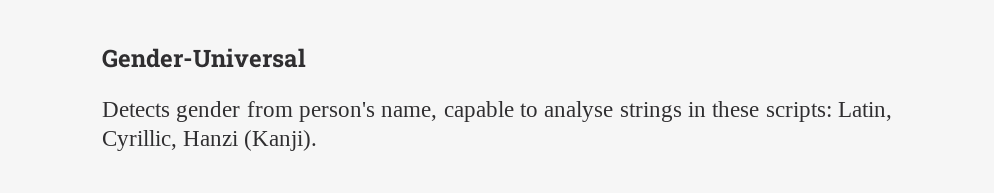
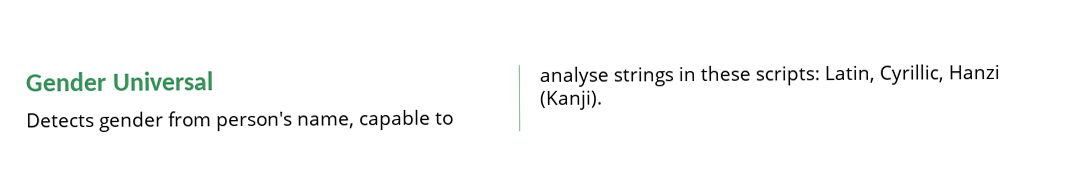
- Gender-Universal
+ Gender Universal

